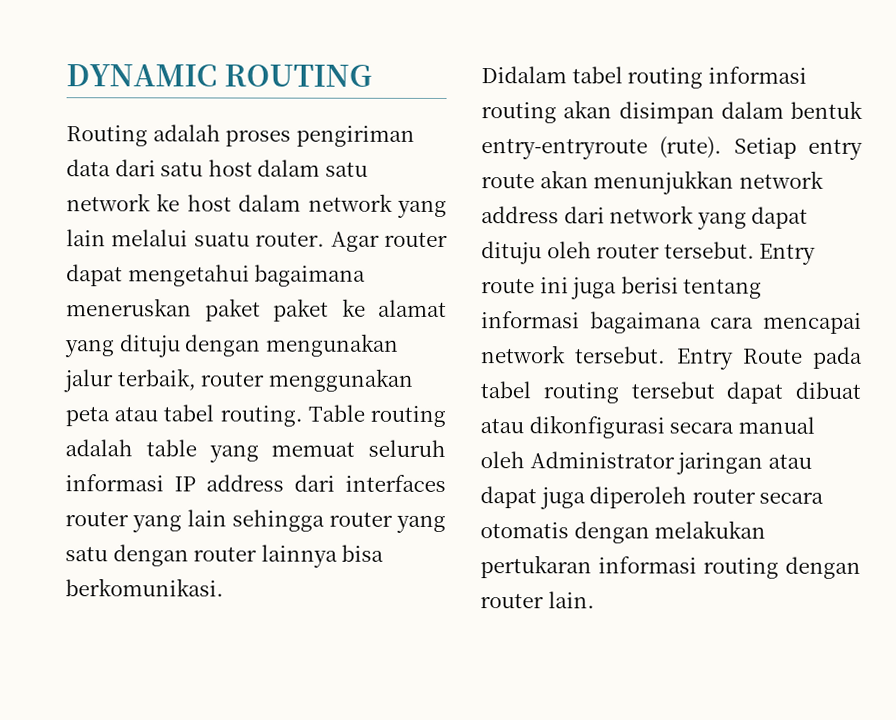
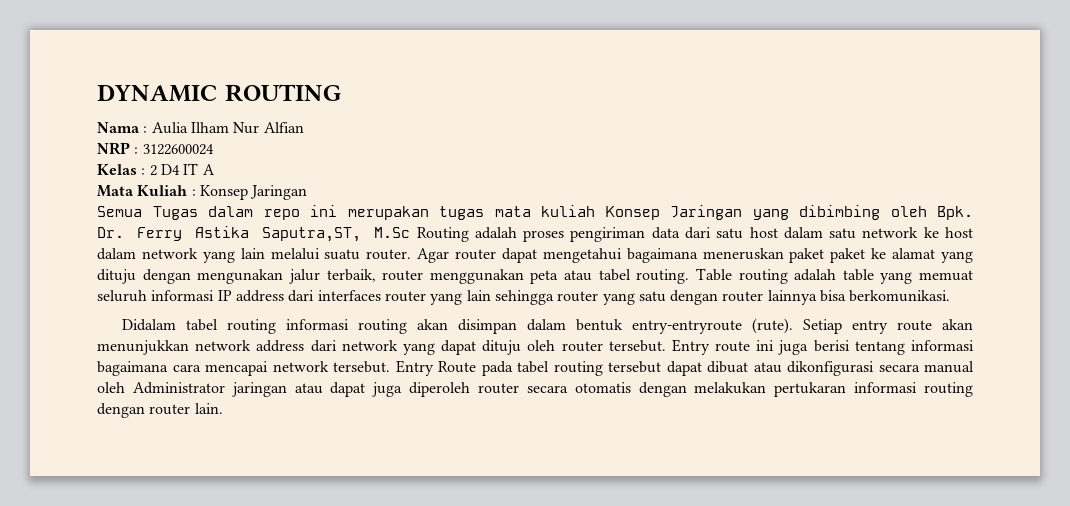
- Routing adalah proses pengiriman data dari satu host dalam satu network ke host dalam network yang lain melalui suatu router.
+ Nama : Aulia Ilham Nur Alfian
+ NRP : 3122600024
+ Kelas : 2 D4 IT A
+ Mata Kuliah : Konsep Jaringan
+ Semua Tugas dalam repo ini merupakan tugas mata kuliah Konsep Jaringan yang dibimbing oleh Bpk. Dr. Ferry Astika Saputra,ST, M.Sc Routing adalah proses pengiriman data dari satu host dalam satu network ke host dalam network yang lain melalui suatu router.

